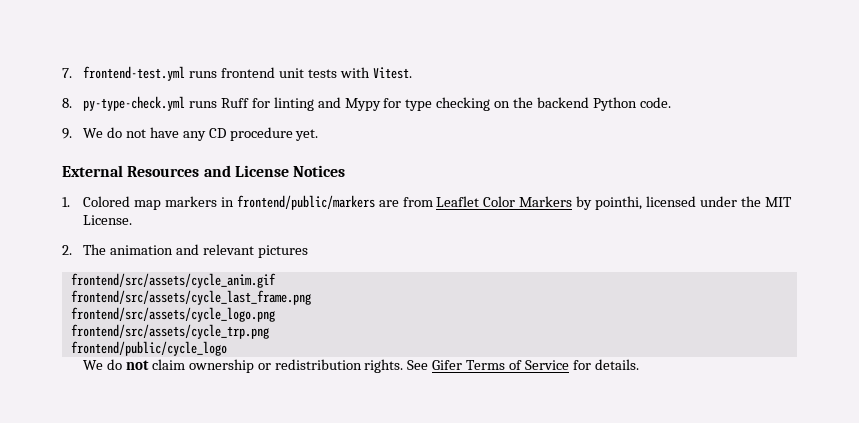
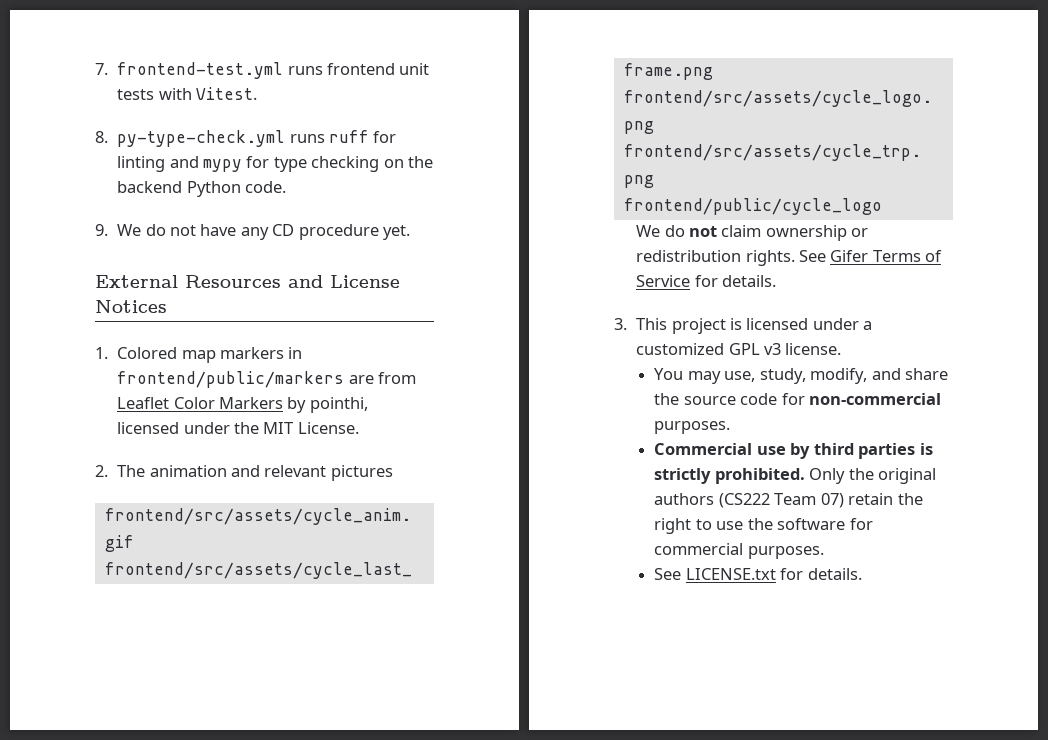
- 8. py-type-check.yml runs Ruff for linting and Mypy for type checking on the backend Python code.
+ 8. py-type-check.yml runs ruff for linting and mypy for type checking on the backend Python code.
+ 3. This project is licensed under a customized GPL v3 license.
+ You may use, study, modify, and share the source code for non-commercial purposes.
+ Commercial use by third parties is strictly prohibited. Only the original authors (CS222 Team 07) retain the right to use the software for commercial purposes.
+ See LICENSE.txt for details.

